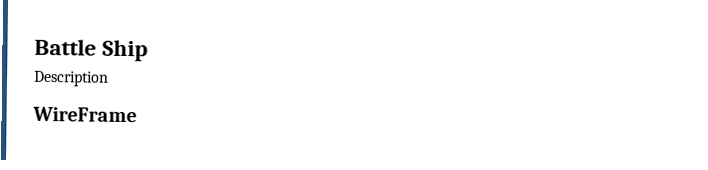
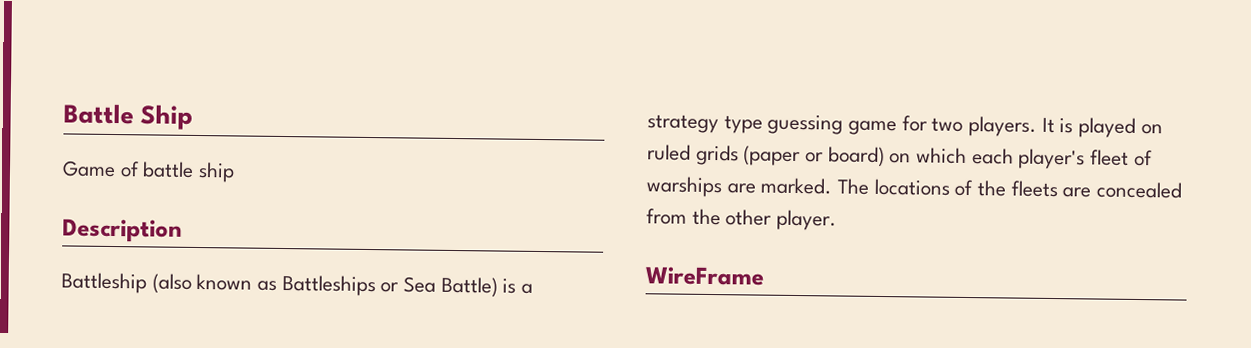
+ Game of battle ship
  Description
+ Battleship (also known as Battleships or Sea Battle) is a strategy type guessing game for two players. It is played on ruled grids (paper or board) on which each player's fleet of warships are marked. The locations of the fleets are concealed from the other player.

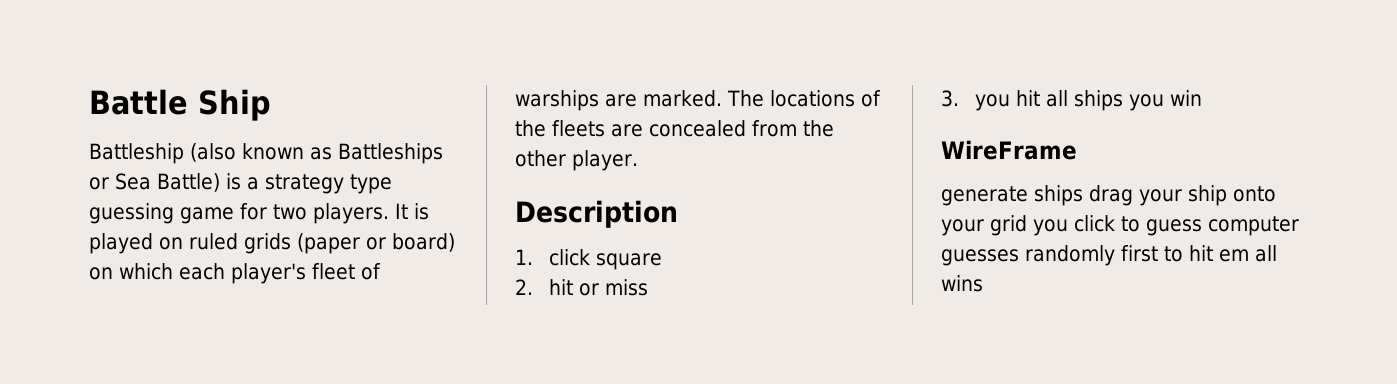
- Game of battle ship
- Description
+ Description
+ 1. click square
+ 2. hit or miss
+ 3. you hit all ships you win
  WireFrame
+ generate ships drag your ship onto your grid you click to guess computer guesses randomly first to hit em all wins

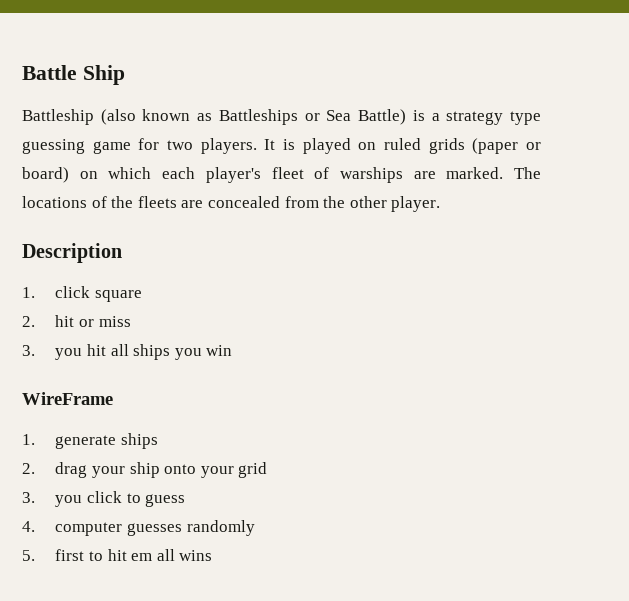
- generate ships drag your ship onto your grid you click to guess computer guesses randomly first to hit em all wins
+ 1. generate ships
+ 2. drag your ship onto your grid
+ 3. you click to guess
+ 4. computer guesses randomly
+ 5. first to hit em all wins

